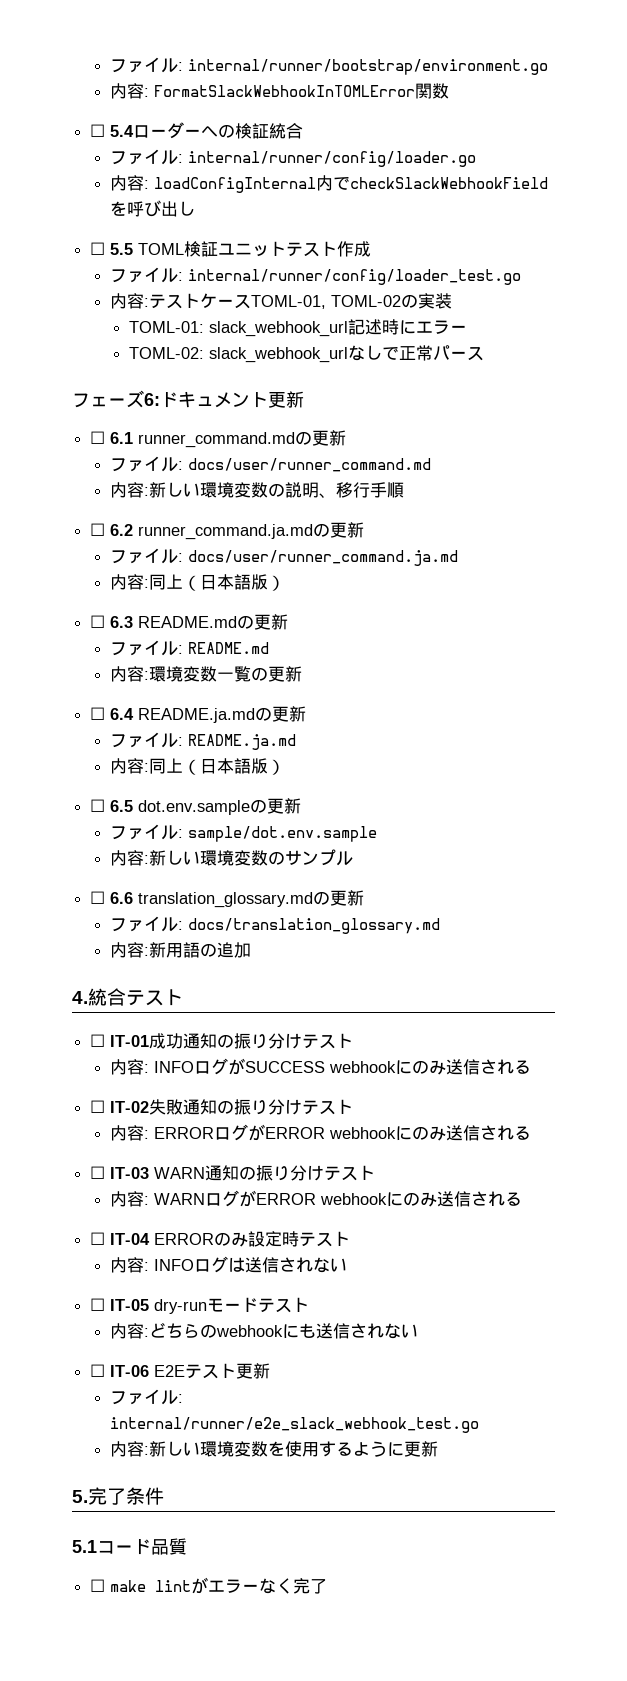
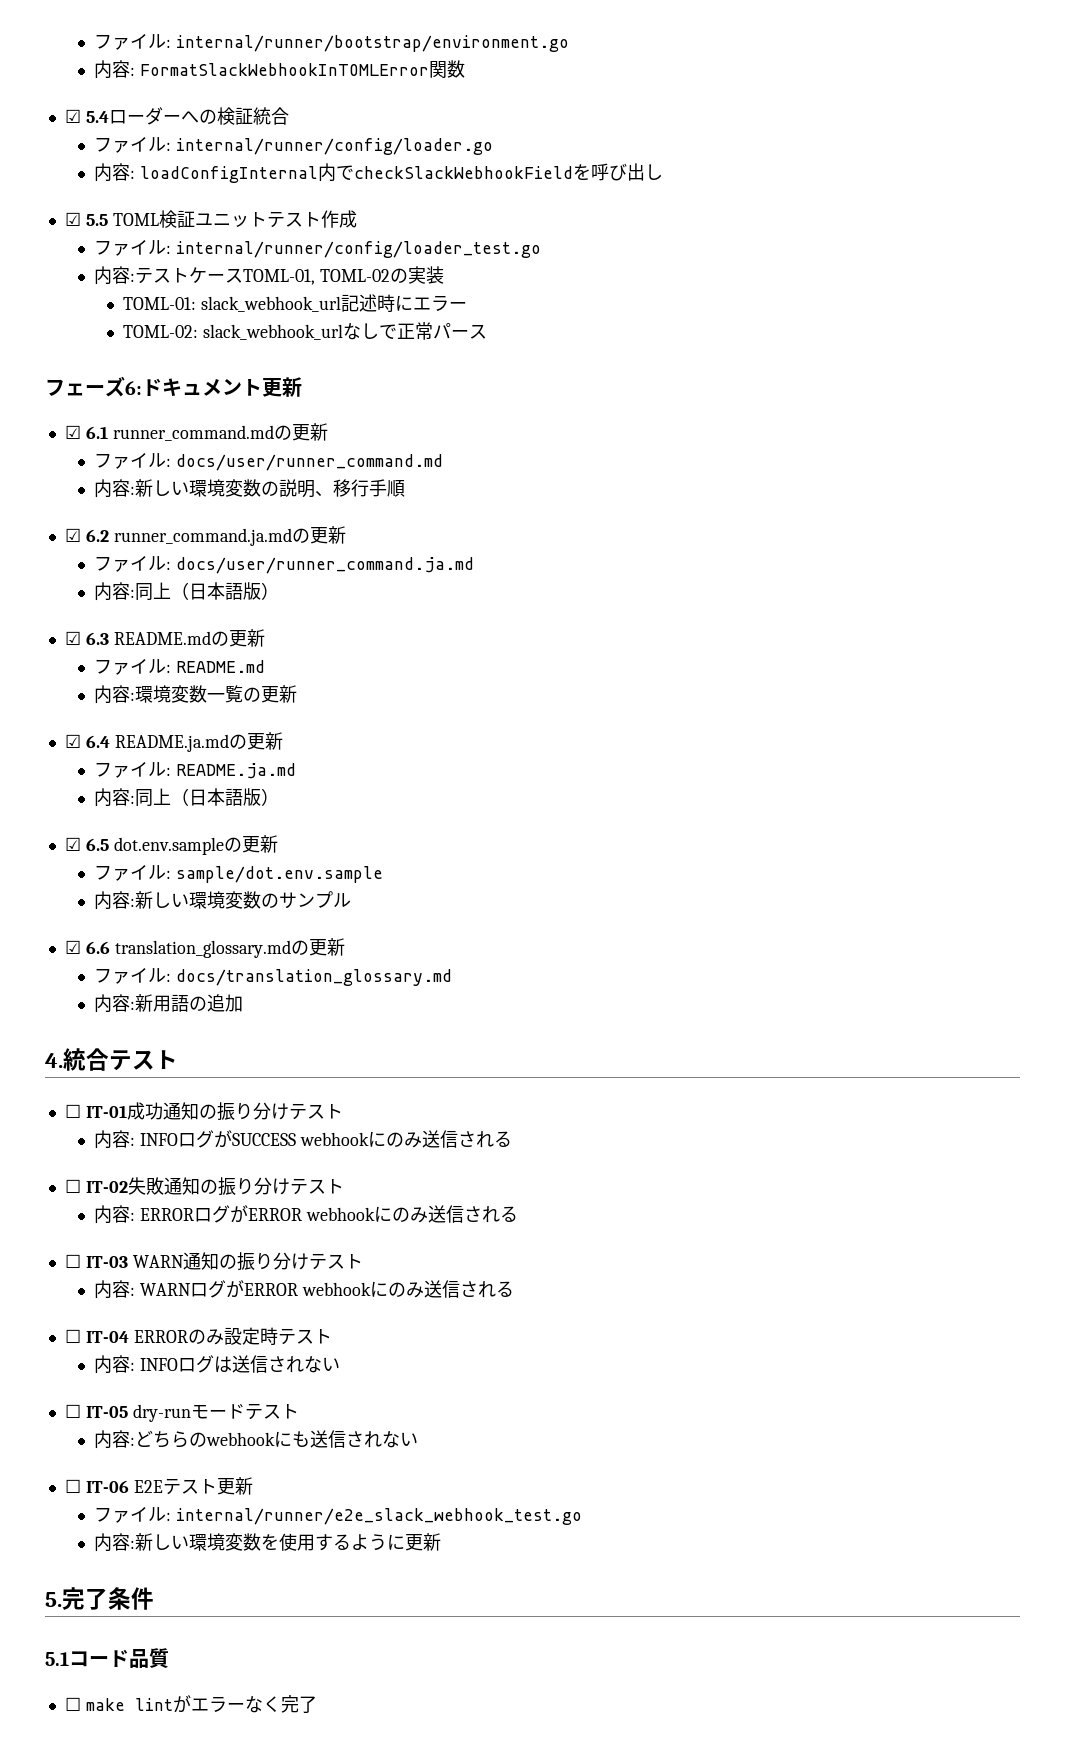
- ☐ 5.4ローダーへの検証統合
+ ☑ 5.4ローダーへの検証統合
- ☐ 5.5 TOML検証ユニットテスト作成
+ ☑ 5.5 TOML検証ユニットテスト作成
- ☐ 6.1 runner_command.mdの更新
+ ☑ 6.1 runner_command.mdの更新
- ☐ 6.2 runner_command.ja.mdの更新
+ ☑ 6.2 runner_command.ja.mdの更新
- ☐ 6.3 README.mdの更新
+ ☑ 6.3 README.mdの更新
- ☐ 6.4 README.ja.mdの更新
+ ☑ 6.4 README.ja.mdの更新
- ☐ 6.5 dot.env.sampleの更新
+ ☑ 6.5 dot.env.sampleの更新
- ☐ 6.6 translation_glossary.mdの更新
+ ☑ 6.6 translation_glossary.mdの更新

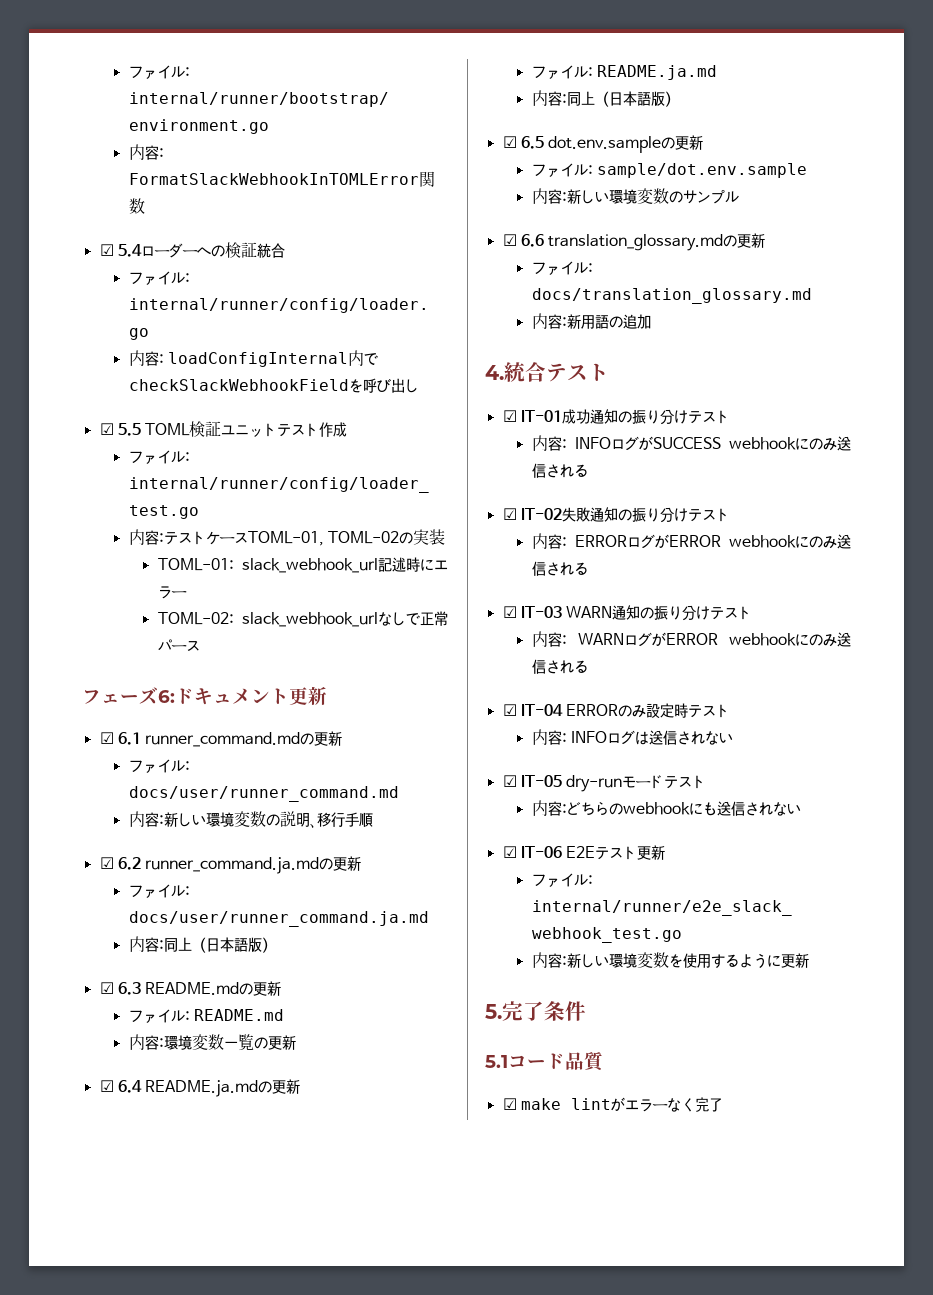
- ☐ IT-01成功通知の振り分けテスト
+ ☑ IT-01成功通知の振り分けテスト
- ☐ IT-02失敗通知の振り分けテスト
+ ☑ IT-02失敗通知の振り分けテスト
- ☐ IT-03 WARN通知の振り分けテスト
+ ☑ IT-03 WARN通知の振り分けテスト
- ☐ IT-04 ERRORのみ設定時テスト
+ ☑ IT-04 ERRORのみ設定時テスト
- ☐ IT-05 dry-runモードテスト
+ ☑ IT-05 dry-runモードテスト
- ☐ IT-06 E2Eテスト更新
+ ☑ IT-06 E2Eテスト更新
- ☐ make lintがエラーなく完了
+ ☑ make lintがエラーなく完了

